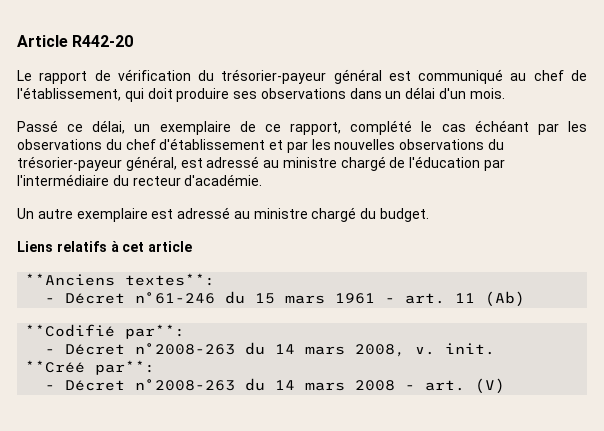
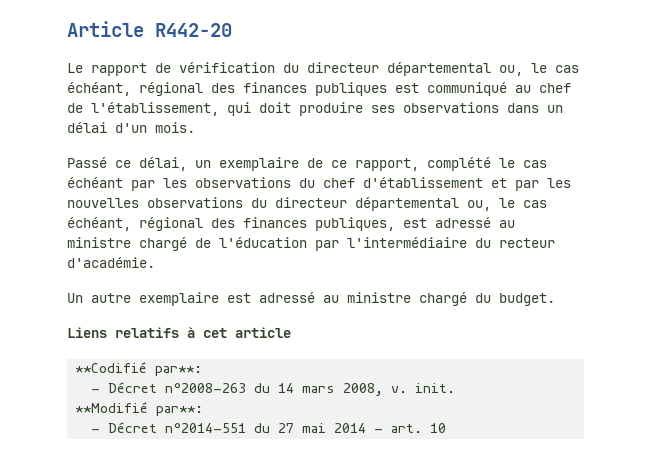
- Le rapport de vérification du trésorier-payeur général est communiqué au chef de l'établissement, qui doit produire ses observations dans un délai d'un mois.
+ Le rapport de vérification du directeur départemental ou, le cas échéant, régional des finances publiques est communiqué au chef de l'établissement, qui doit produire ses observations dans un délai d'un mois.
- Passé ce délai, un exemplaire de ce rapport, complété le cas échéant par les observations du chef d'établissement et par les nouvelles observations du trésorier-payeur général, est adressé au ministre chargé de l'éducation par l'intermédiaire du recteur d'académie.
+ Passé ce délai, un exemplaire de ce rapport, complété le cas échéant par les observations du chef d'établissement et par les nouvelles observations du directeur départemental ou, le cas échéant, régional des finances publiques, est adressé au ministre chargé de l'éducation par l'intermédiaire du recteur d'académie.
- **Anciens textes**:
- - Décret n°61-246 du 15 mars 1961 - art. 11 (Ab)
- **Créé par**:
- - Décret n°2008-263 du 14 mars 2008 - art. (V)
+ **Modifié par**:
+ - Décret n°2014-551 du 27 mai 2014 - art. 10

